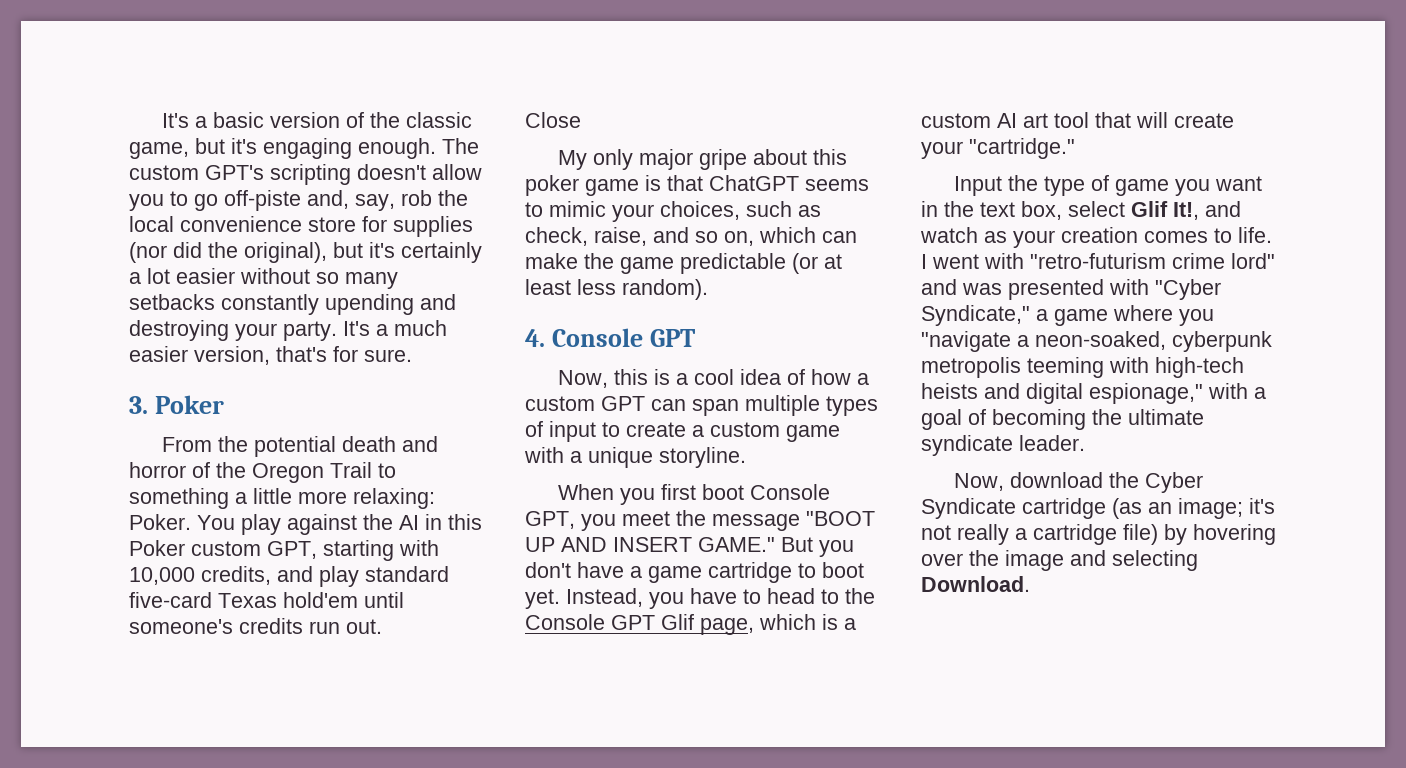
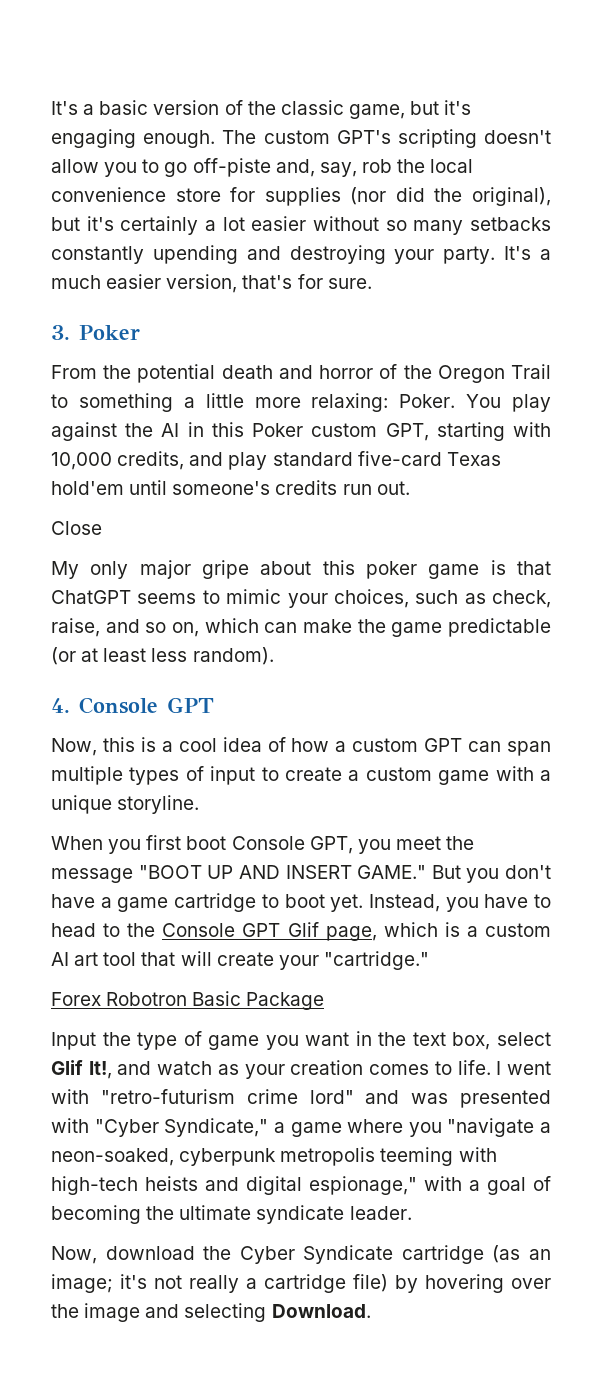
+ Forex Robotron Basic Package

